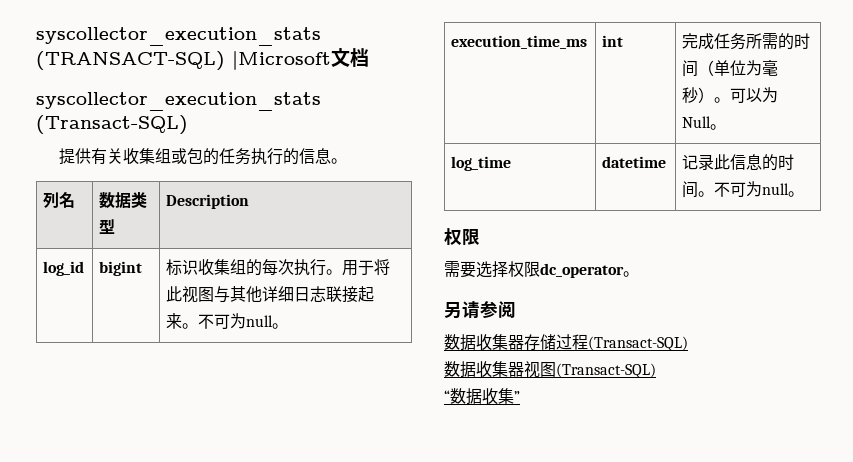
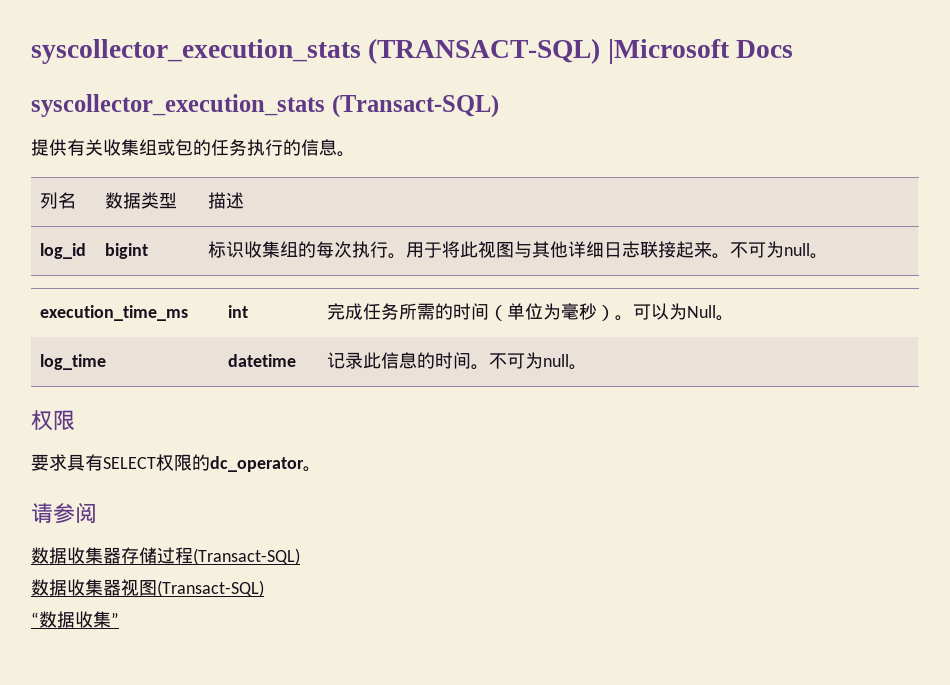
- syscollector_execution_stats (TRANSACT-SQL) |Microsoft文档
+ syscollector_execution_stats (TRANSACT-SQL) |Microsoft Docs
- 列名 | 数据类型 | Description
+ 列名 | 数据类型 | 描述
- 需要选择权限dc_operator。
+ 要求具有SELECT权限的dc_operator。
- 另请参阅
+ 请参阅

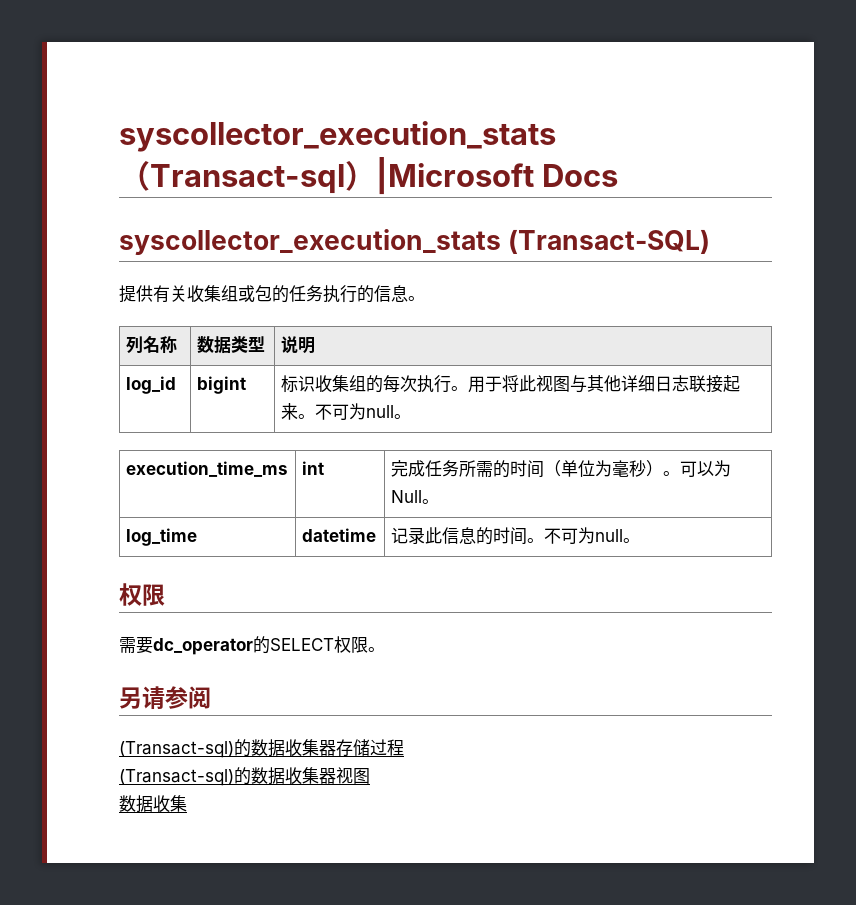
- syscollector_execution_stats (TRANSACT-SQL) |Microsoft Docs
+ syscollector_execution_stats（Transact-sql）|Microsoft Docs
- 列名 | 数据类型 | 描述
+ 列名称 | 数据类型 | 说明
- 要求具有SELECT权限的dc_operator。
- 请参阅
+ 需要dc_operator的SELECT权限。
+ 另请参阅
- 数据收集器存储过程(Transact-SQL)
- 数据收集器视图(Transact-SQL)
- “数据收集”
+ (Transact-sql)的数据收集器存储过程
+ (Transact-sql)的数据收集器视图
+ 数据收集

